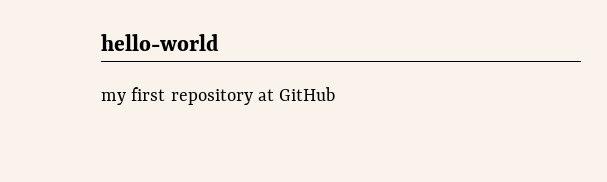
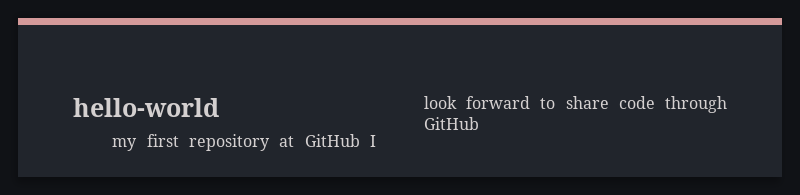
- my first repository at GitHub
+ my first repository at GitHub I look forward to share code through GitHub

